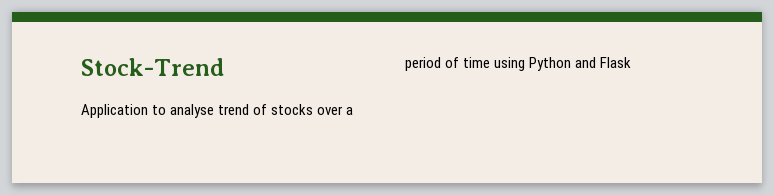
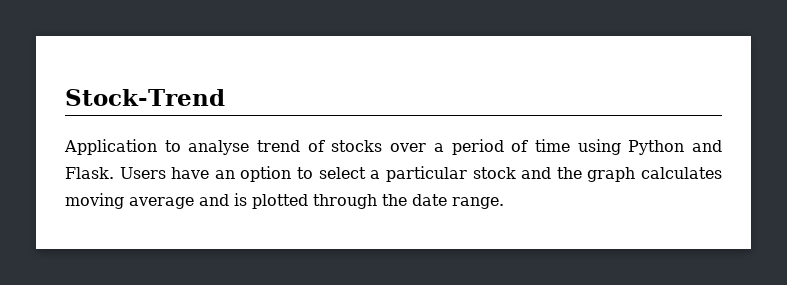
- Application to analyse trend of stocks over a period of time using Python and Flask
+ Application to analyse trend of stocks over a period of time using Python and Flask. Users have an option to select a particular stock and the graph calculates moving average and is plotted through the date range.

